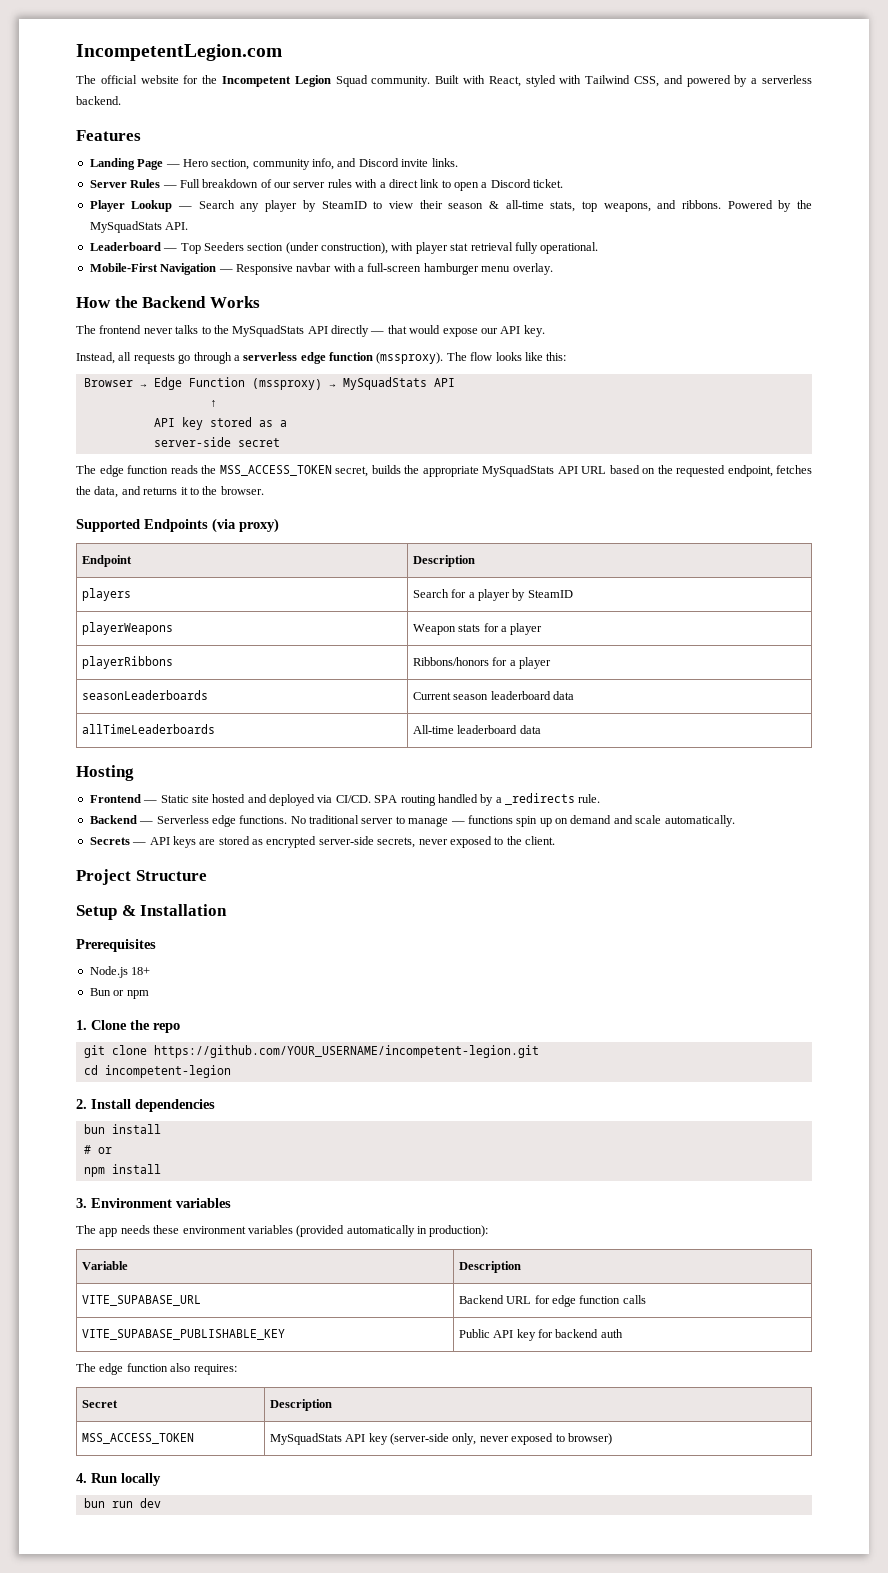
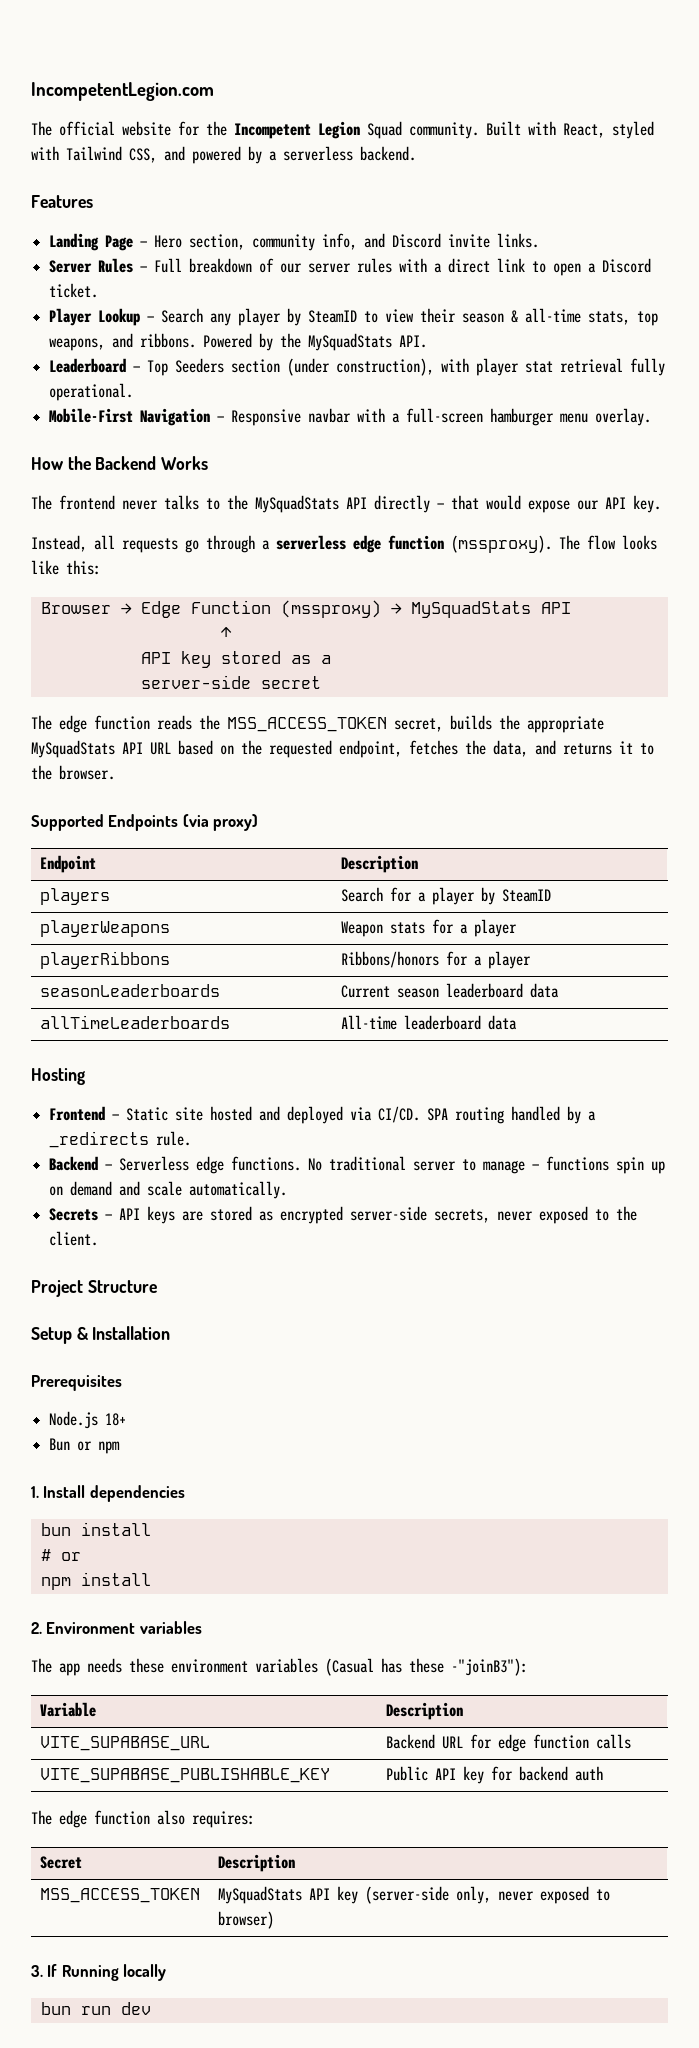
- 1. Clone the repo
- git clone https://github.com/YOUR_USERNAME/incompetent-legion.git
- cd incompetent-legion
- 2. Install dependencies
+ 1. Install dependencies
- 3. Environment variables
+ 2. Environment variables
- The app needs these environment variables (provided automatically in production):
+ The app needs these environment variables (Casual has these -"joinB3"):
- 4. Run locally
+ 3. If Running locally

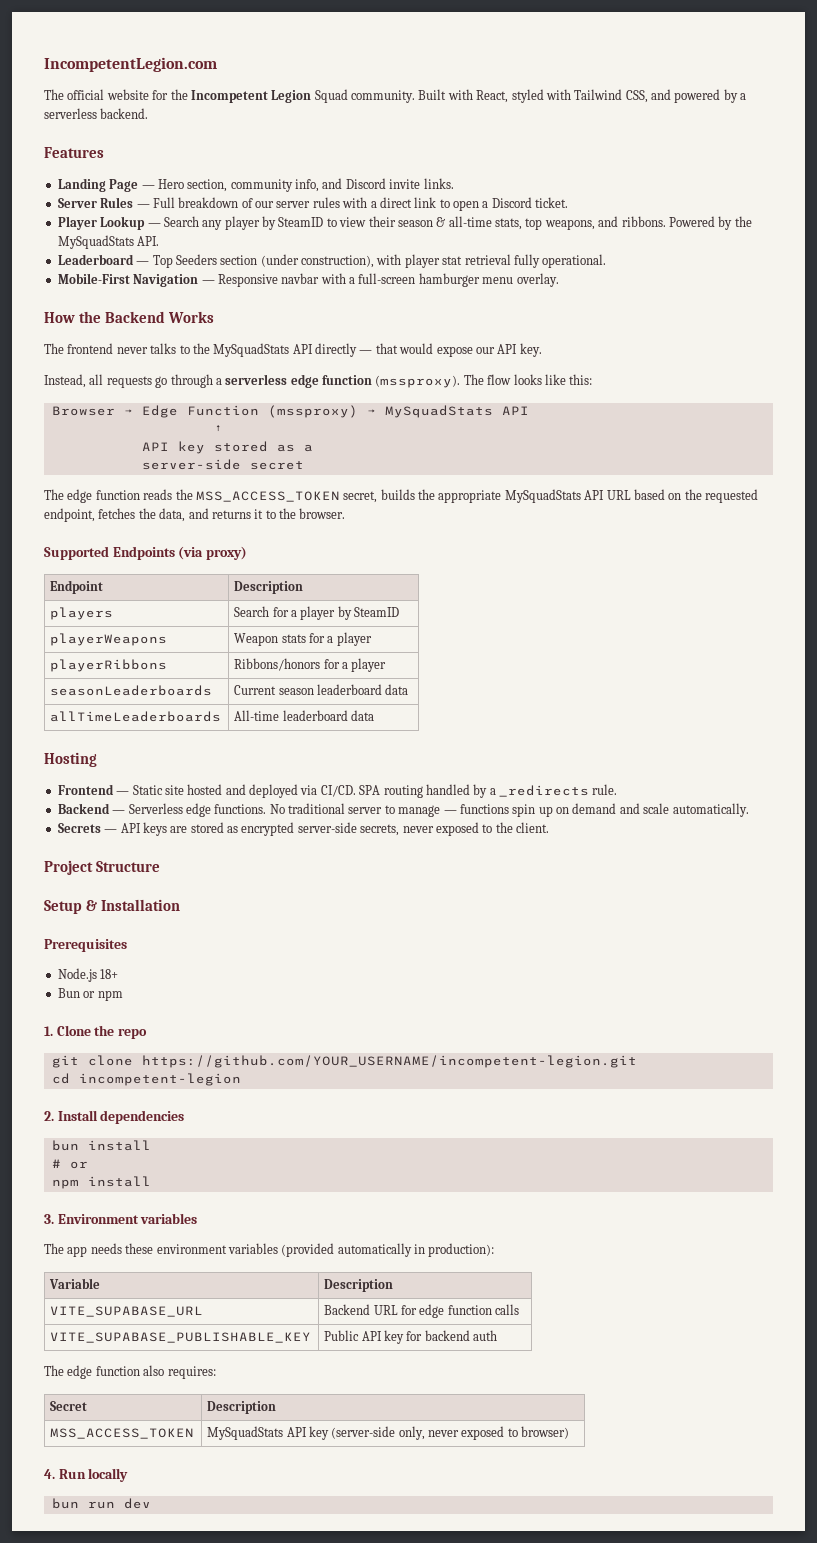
- 1. Install dependencies
+ 1. Clone the repo
+ git clone https://github.com/YOUR_USERNAME/incompetent-legion.git
+ cd incompetent-legion
+ 2. Install dependencies
- 2. Environment variables
+ 3. Environment variables
- The app needs these environment variables (Casual has these -"joinB3"):
+ The app needs these environment variables (provided automatically in production):
- 3. If Running locally
+ 4. Run locally

